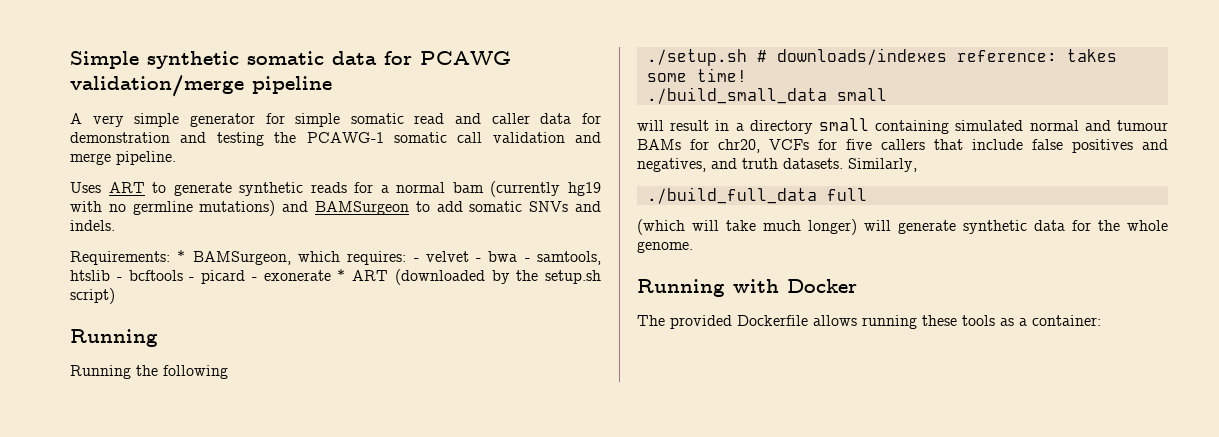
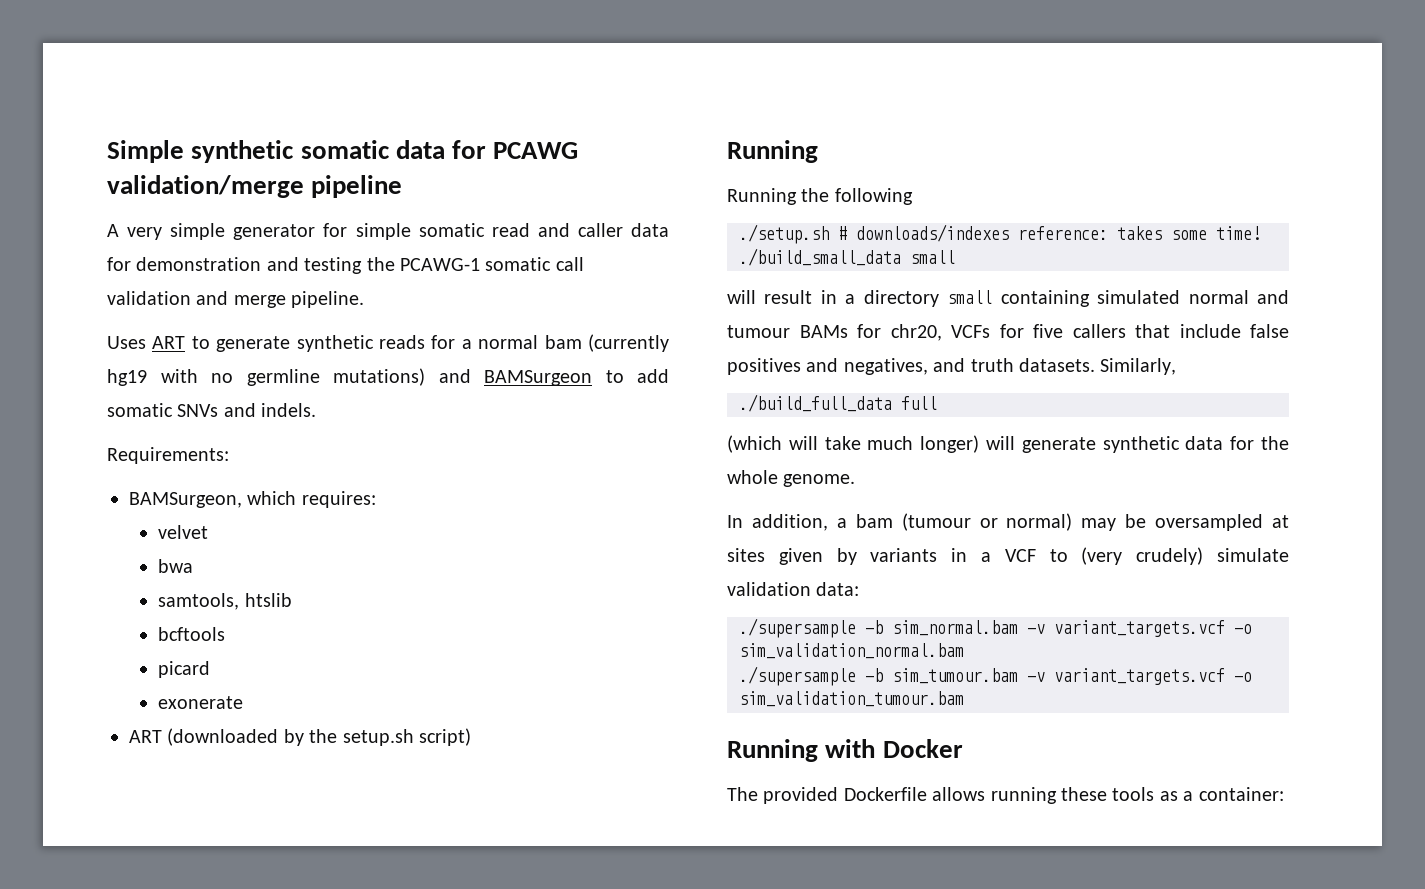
- Requirements: * BAMSurgeon, which requires: - velvet - bwa - samtools, htslib - bcftools - picard - exonerate * ART (downloaded by the setup.sh script)
+ Requirements:
+ BAMSurgeon, which requires:
+ velvet
+ bwa
+ samtools, htslib
+ bcftools
+ picard
+ exonerate
+ ART (downloaded by the setup.sh script)
+ In addition, a bam (tumour or normal) may be oversampled at sites given by variants in a VCF to (very crudely) simulate validation data:
+ ./supersample -b sim_normal.bam -v variant_targets.vcf -o sim_validation_normal.bam
+ ./supersample -b sim_tumour.bam -v variant_targets.vcf -o sim_validation_tumour.bam

